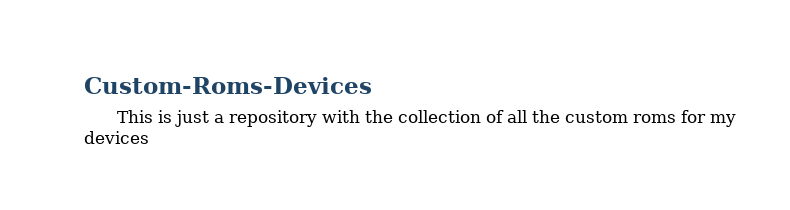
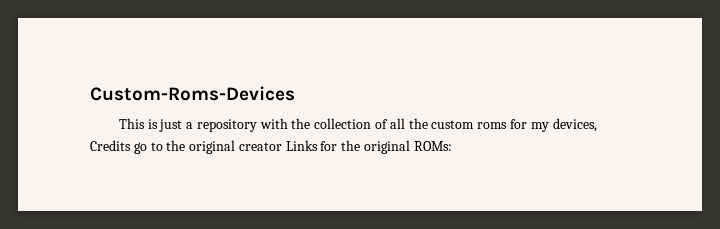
- This is just a repository with the collection of all the custom roms for my devices
+ This is just a repository with the collection of all the custom roms for my devices, Credits go to the original creator Links for the original ROMs:

